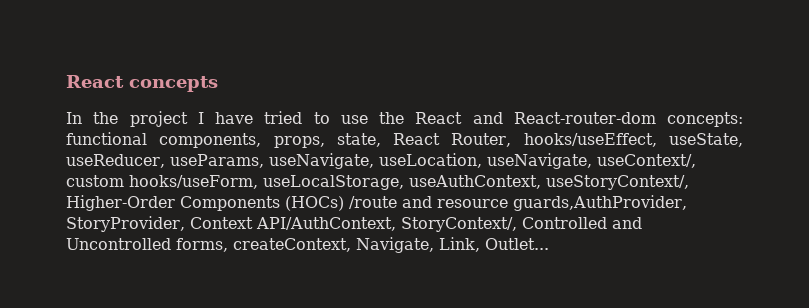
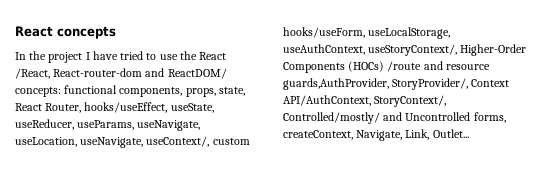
- In the project I have tried to use the React and React-router-dom concepts: functional components, props, state, React Router, hooks/useEffect, useState, useReducer, useParams, useNavigate, useLocation, useNavigate, useContext/, custom hooks/useForm, useLocalStorage, useAuthContext, useStoryContext/, Higher-Order Components (HOCs) /route and resource guards,AuthProvider, StoryProvider, Context API/AuthContext, StoryContext/, Controlled and Uncontrolled forms, createContext, Navigate, Link, Outlet...
+ In the project I have tried to use the React /React, React-router-dom and ReactDOM/ concepts: functional components, props, state, React Router, hooks/useEffect, useState, useReducer, useParams, useNavigate, useLocation, useNavigate, useContext/, custom hooks/useForm, useLocalStorage, useAuthContext, useStoryContext/, Higher-Order Components (HOCs) /route and resource guards,AuthProvider, StoryProvider/, Context API/AuthContext, StoryContext/, Controlled/mostly/ and Uncontrolled forms, createContext, Navigate, Link, Outlet...

